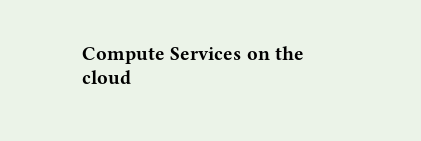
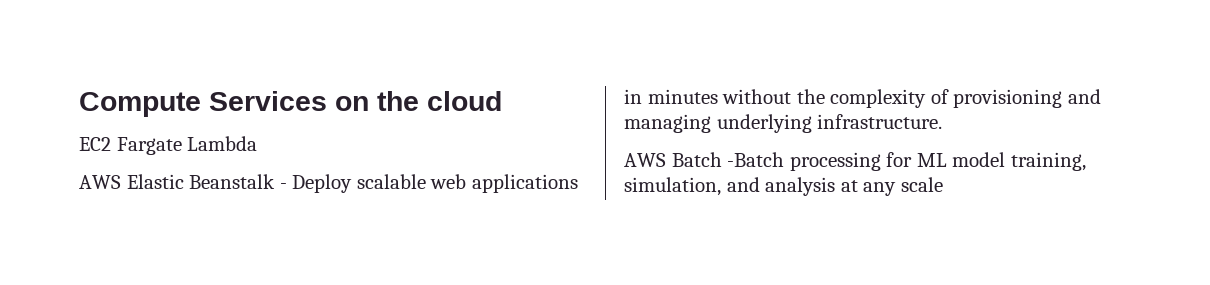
+ EC2 Fargate Lambda
+ AWS Elastic Beanstalk - Deploy scalable web applications in minutes without the complexity of provisioning and managing underlying infrastructure.
+ AWS Batch -Batch processing for ML model training, simulation, and analysis at any scale

